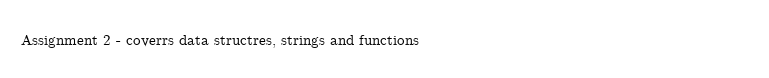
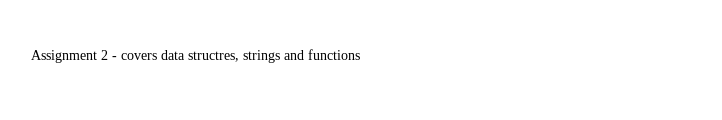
- Assignment 2 - coverrs data structres, strings and functions
+ Assignment 2 - covers data structres, strings and functions

